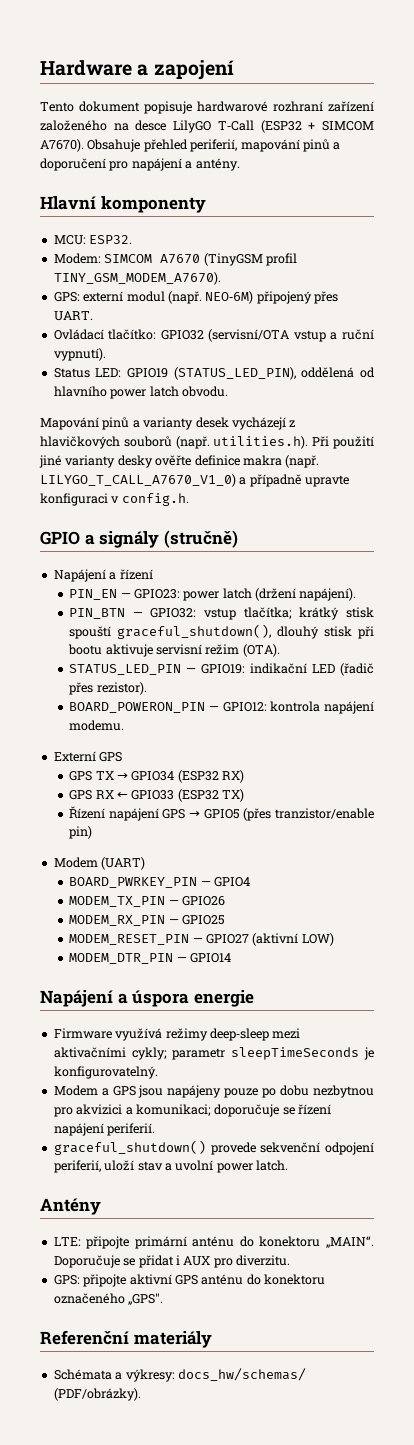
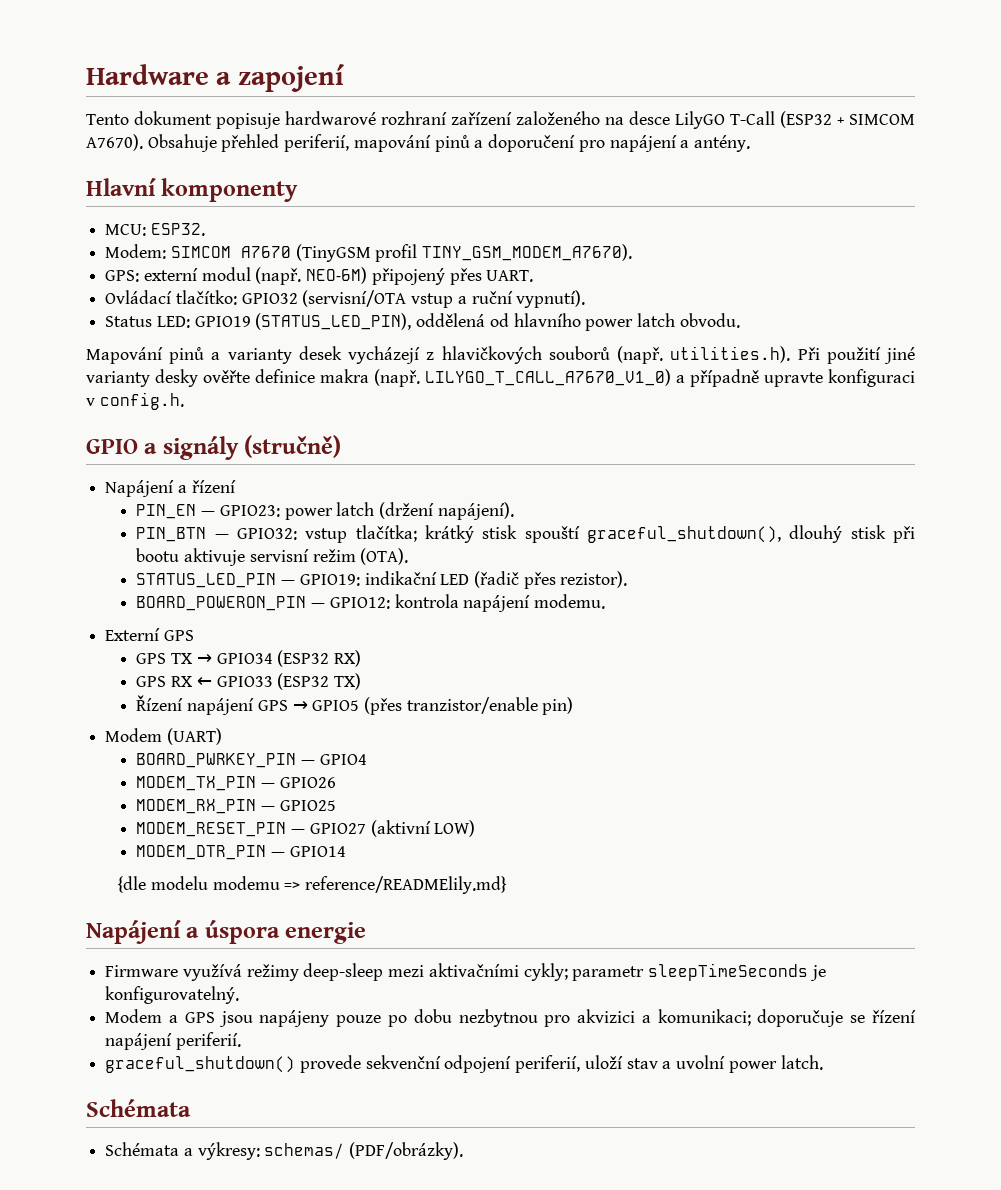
+ {dle modelu modemu => reference/READMElily.md}
  graceful_shutdown() provede sekvenční odpojení periferií, uloží stav a uvolní power latch.
- Antény
- LTE: připojte primární anténu do konektoru „MAIN“. Doporučuje se přidat i AUX pro diverzitu.
- GPS: připojte aktivní GPS anténu do konektoru označeného „GPS".
- Referenční materiály
+ Schémata
- Schémata a výkresy: docs_hw/schemas/ (PDF/obrázky).
+ Schémata a výkresy: schemas/ (PDF/obrázky).

